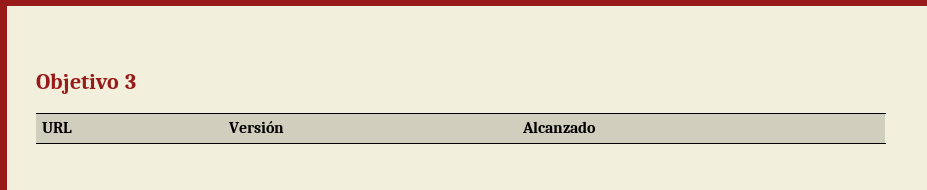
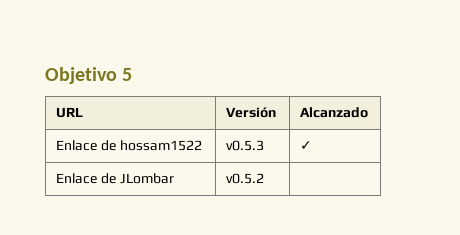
- Objetivo 3
+ Objetivo 5
+ Enlace de hossam1522 | v0.5.3 | ✓
+ Enlace de JLombar | v0.5.2 |

